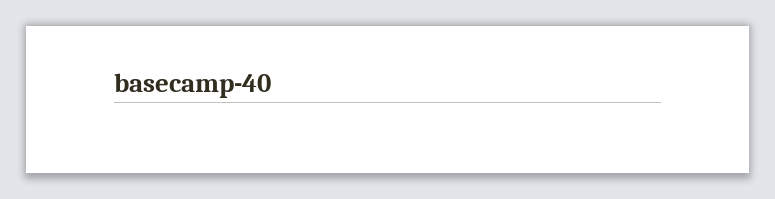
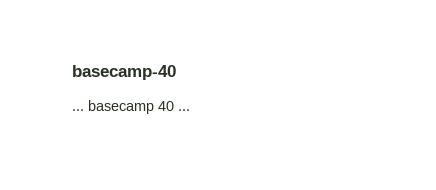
+ ... basecamp 40 ...

